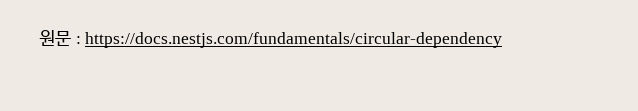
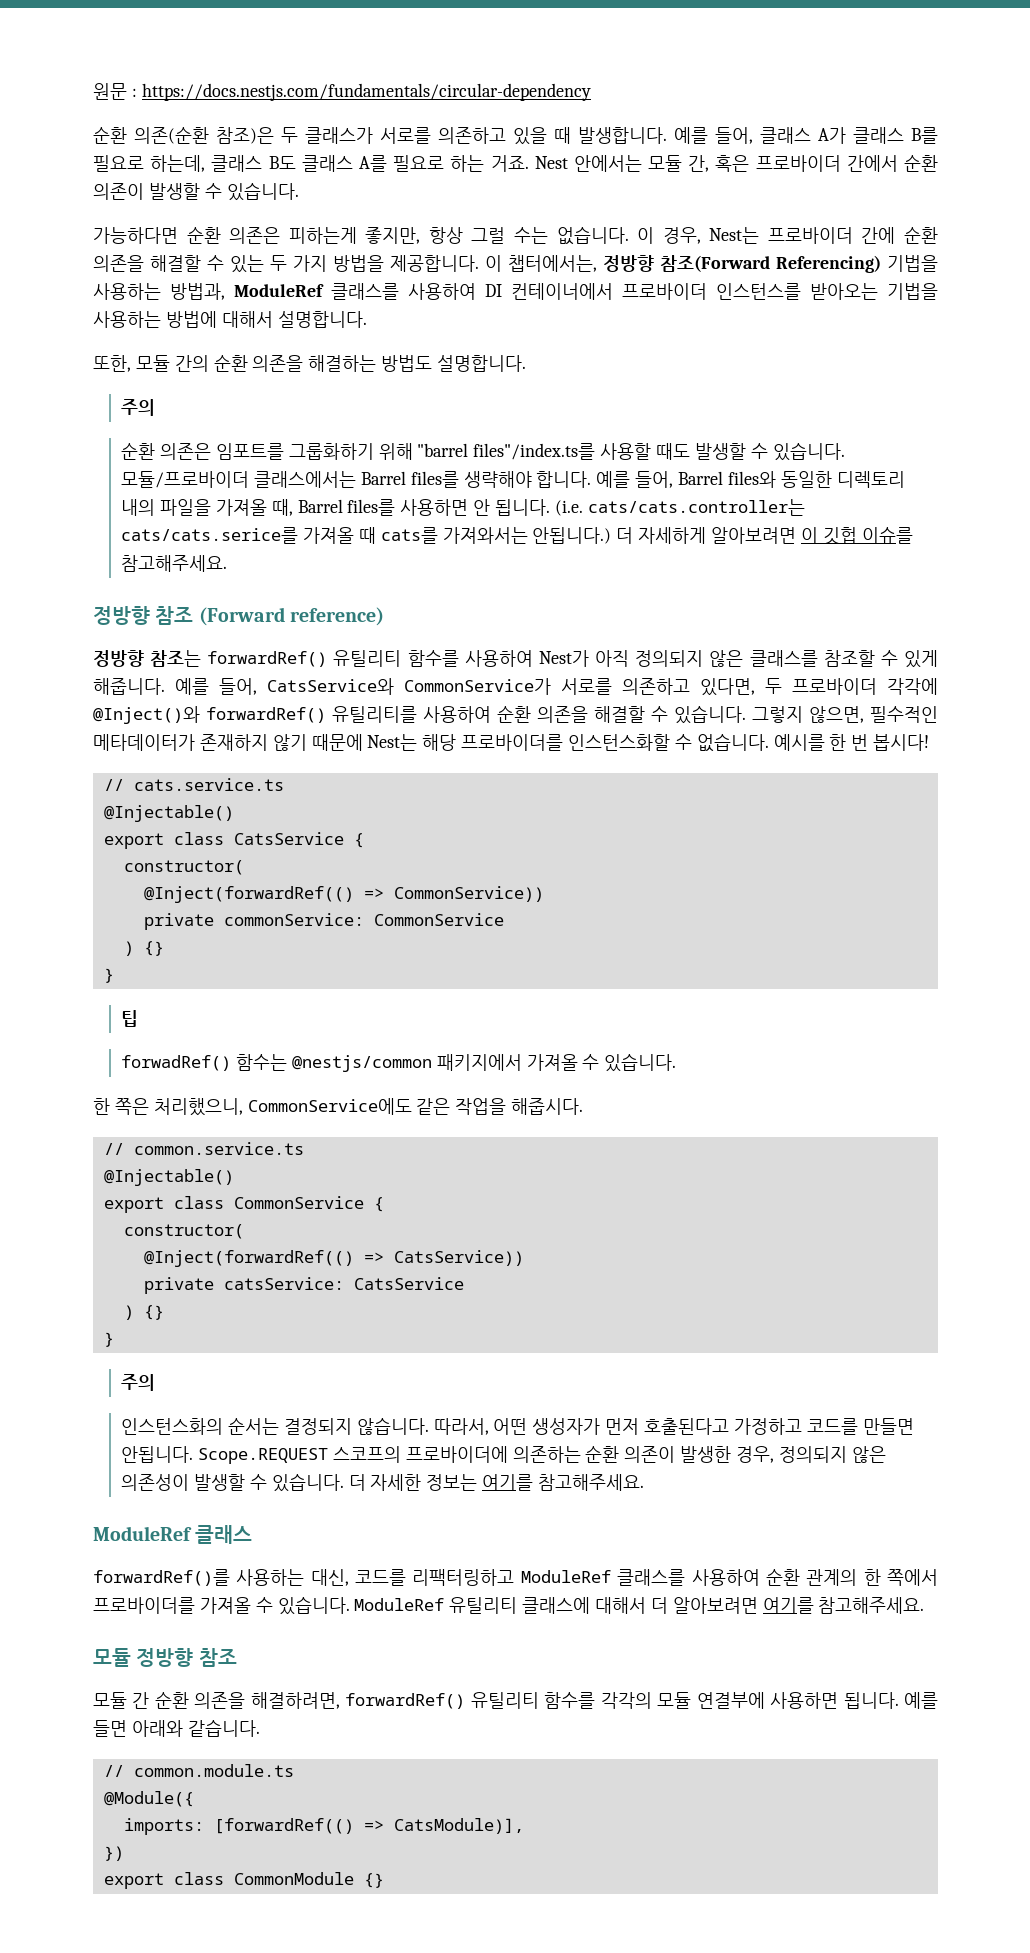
+ 순환 의존(순환 참조)은 두 클래스가 서로를 의존하고 있을 때 발생합니다. 예를 들어, 클래스 A가 클래스 B를 필요로 하는데, 클래스 B도 클래스 A를 필요로 하는 거죠. Nest 안에서는 모듈 간, 혹은 프로바이더 간에서 순환 의존이 발생할 수 있습니다.
+ 가능하다면 순환 의존은 피하는게 좋지만, 항상 그럴 수는 없습니다. 이 경우, Nest는 프로바이더 간에 순환 의존을 해결할 수 있는 두 가지 방법을 제공합니다. 이 챕터에서는, 정방향 참조(Forward Referencing) 기법을 사용하는 방법과, ModuleRef 클래스를 사용하여 DI 컨테이너에서 프로바이더 인스턴스를 받아오는 기법을 사용하는 방법에 대해서 설명합니다.
+ 또한, 모듈 간의 순환 의존을 해결하는 방법도 설명합니다.
+ 주의
+ 순환 의존은 임포트를 그룹화하기 위해 "barrel files"/index.ts를 사용할 때도 발생할 수 있습니다. 모듈/프로바이더 클래스에서는 Barrel files를 생략해야 합니다. 예를 들어, Barrel files와 동일한 디렉토리 내의 파일을 가져올 때, Barrel files를 사용하면 안 됩니다. (i.e. cats/cats.controller는 cats/cats.serice를 가져올 때 cats를 가져와서는 안됩니다.) 더 자세하게 알아보려면 이 깃헙 이슈를 참고해주세요.
+ 정방향 참조 (Forward reference)
+ 정방향 참조는 forwardRef() 유틸리티 함수를 사용하여 Nest가 아직 정의되지 않은 클래스를 참조할 수 있게 해줍니다. 예를 들어, CatsService와 CommonService가 서로를 의존하고 있다면, 두 프로바이더 각각에 @Inject()와 forwardRef() 유틸리티를 사용하여 순환 의존을 해결할 수 있습니다. 그렇지 않으면, 필수적인 메타데이터가 존재하지 않기 때문에 Nest는 해당 프로바이더를 인스턴스화할 수 없습니다. 예시를 한 번 봅시다!
+ // cats.service.ts
+ @Injectable()
+ export class CatsService {
+ constructor(
+ @Inject(forwardRef(() => CommonService))
+ private commonService: CommonService
+ ) {}
+ }
+ 팁
+ forwadRef() 함수는 @nestjs/common 패키지에서 가져올 수 있습니다.
+ 한 쪽은 처리했으니, CommonService에도 같은 작업을 해줍시다.
+ // common.service.ts
+ @Injectable()
+ export class CommonService {
+ constructor(
+ @Inject(forwardRef(() => CatsService))
+ private catsService: CatsService
+ ) {}
+ }
+ 주의
+ 인스턴스화의 순서는 결정되지 않습니다. 따라서, 어떤 생성자가 먼저 호출된다고 가정하고 코드를 만들면 안됩니다. Scope.REQUEST 스코프의 프로바이더에 의존하는 순환 의존이 발생한 경우, 정의되지 않은 의존성이 발생할 수 있습니다. 더 자세한 정보는 여기를 참고해주세요.
+ ModuleRef 클래스
+ forwardRef()를 사용하는 대신, 코드를 리팩터링하고 ModuleRef 클래스를 사용하여 순환 관계의 한 쪽에서 프로바이더를 가져올 수 있습니다. ModuleRef 유틸리티 클래스에 대해서 더 알아보려면 여기를 참고해주세요.
+ 모듈 정방향 참조
+ 모듈 간 순환 의존을 해결하려면, forwardRef() 유틸리티 함수를 각각의 모듈 연결부에 사용하면 됩니다. 예를 들면 아래와 같습니다.
+ // common.module.ts
+ @Module({
+ imports: [forwardRef(() => CatsModule)],
+ })
+ export class CommonModule {}

